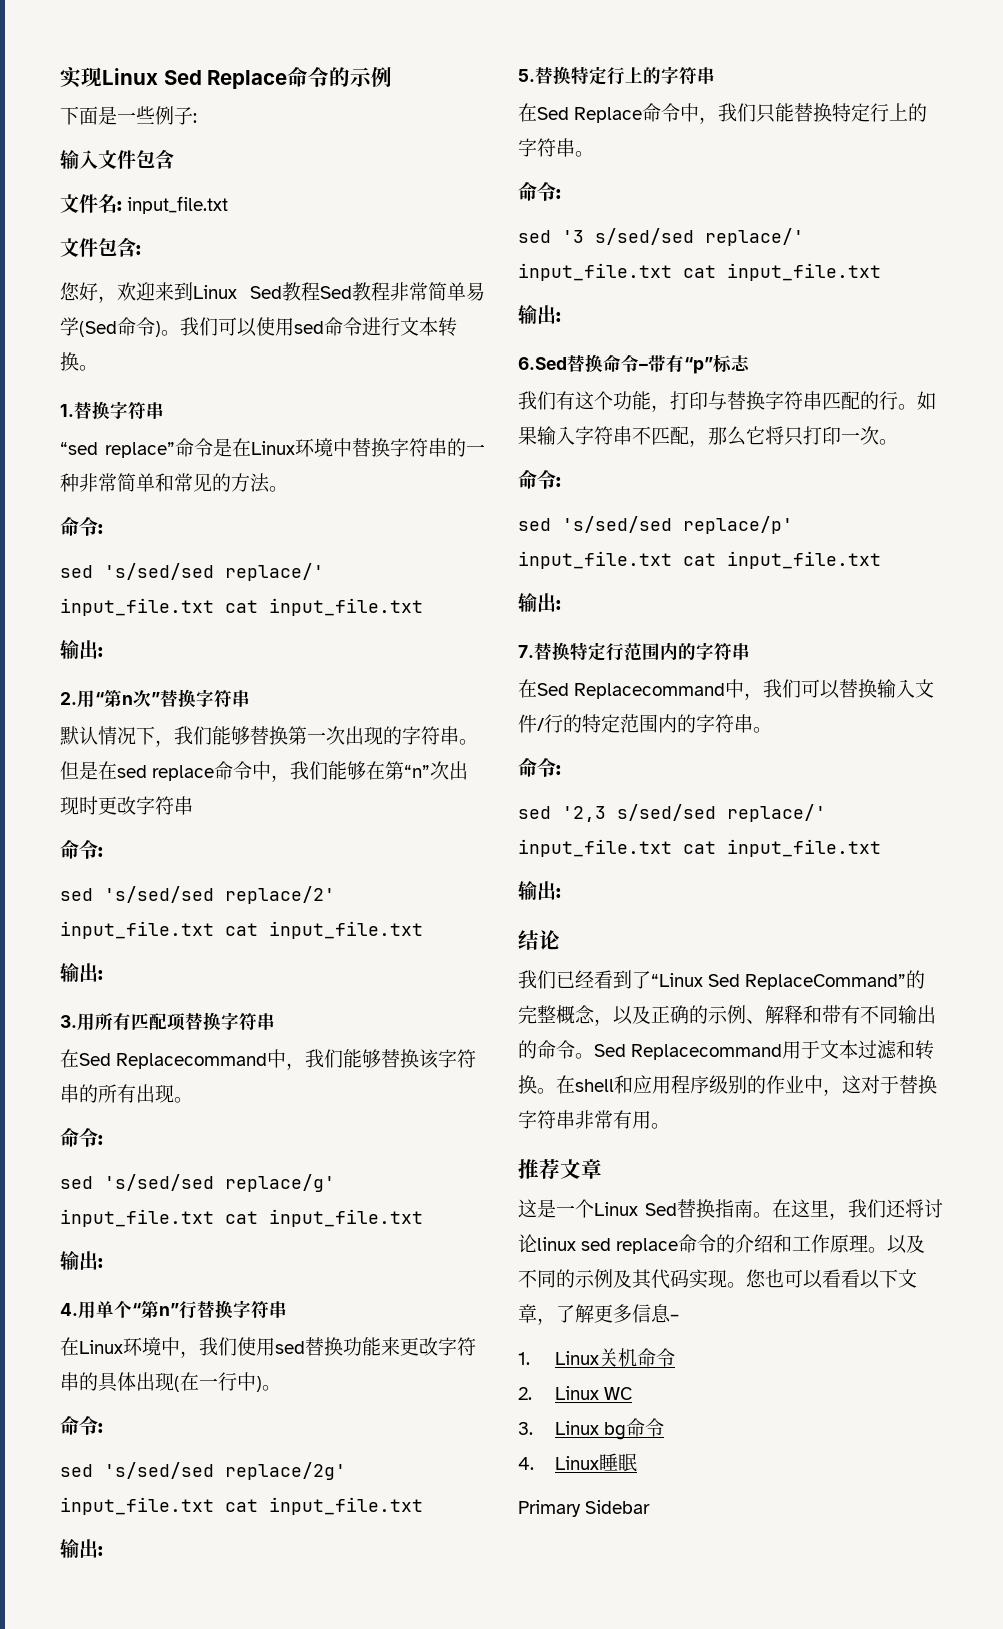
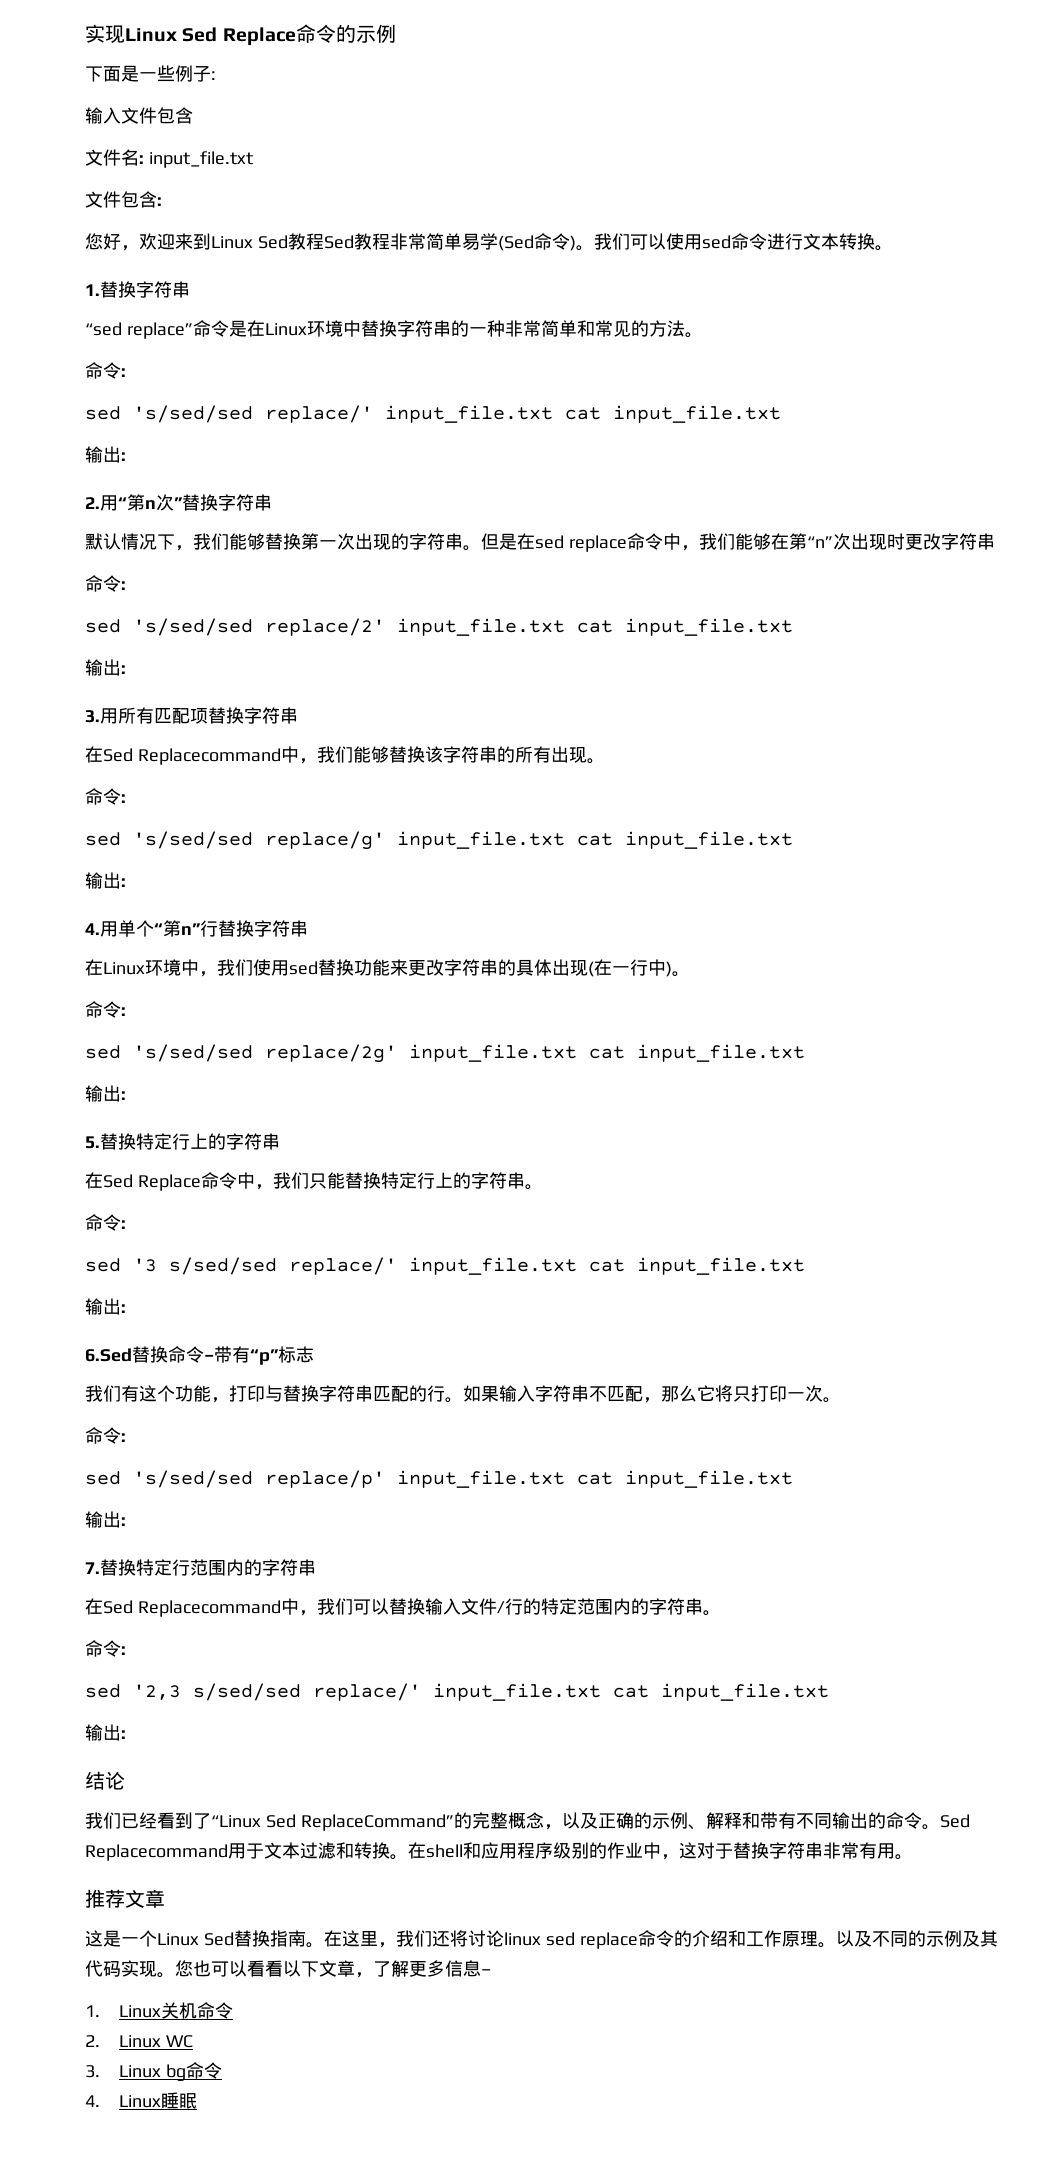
- Primary Sidebar

